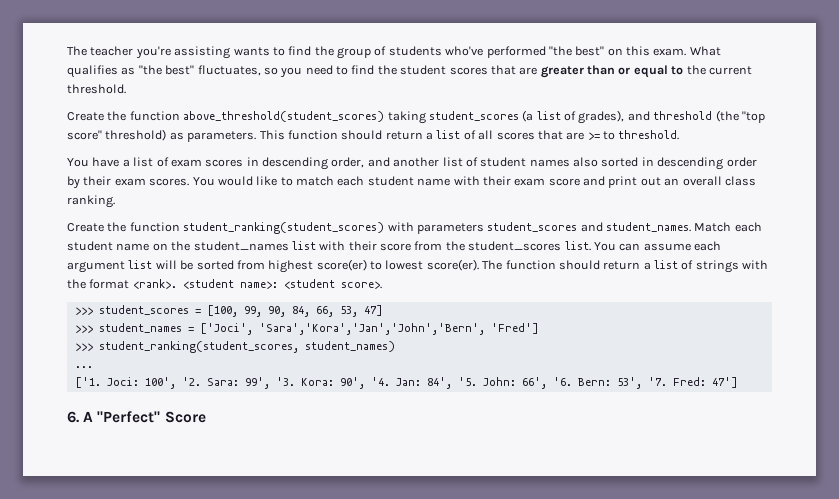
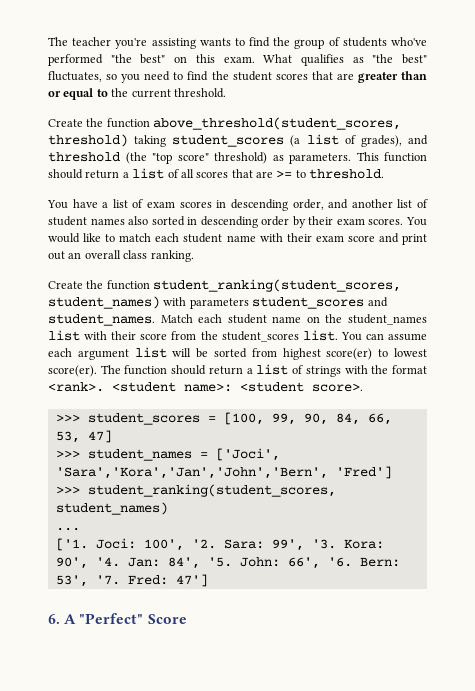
- Create the function above_threshold(student_scores) taking student_scores (a list of grades), and threshold (the "top score" threshold) as parameters.
+ Create the function above_threshold(student_scores, threshold) taking student_scores (a list of grades), and threshold (the "top score" threshold) as parameters.
- Create the function student_ranking(student_scores) with parameters student_scores and student_names.
+ Create the function student_ranking(student_scores, student_names) with parameters student_scores and student_names.

